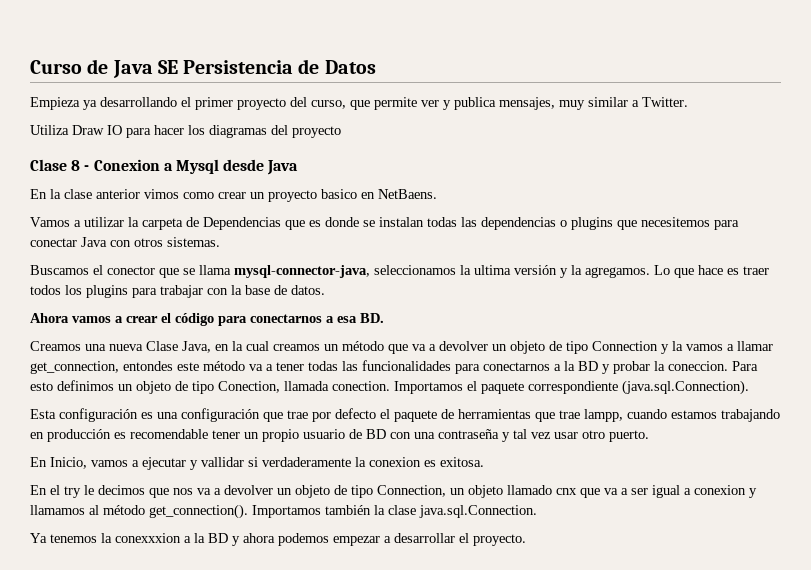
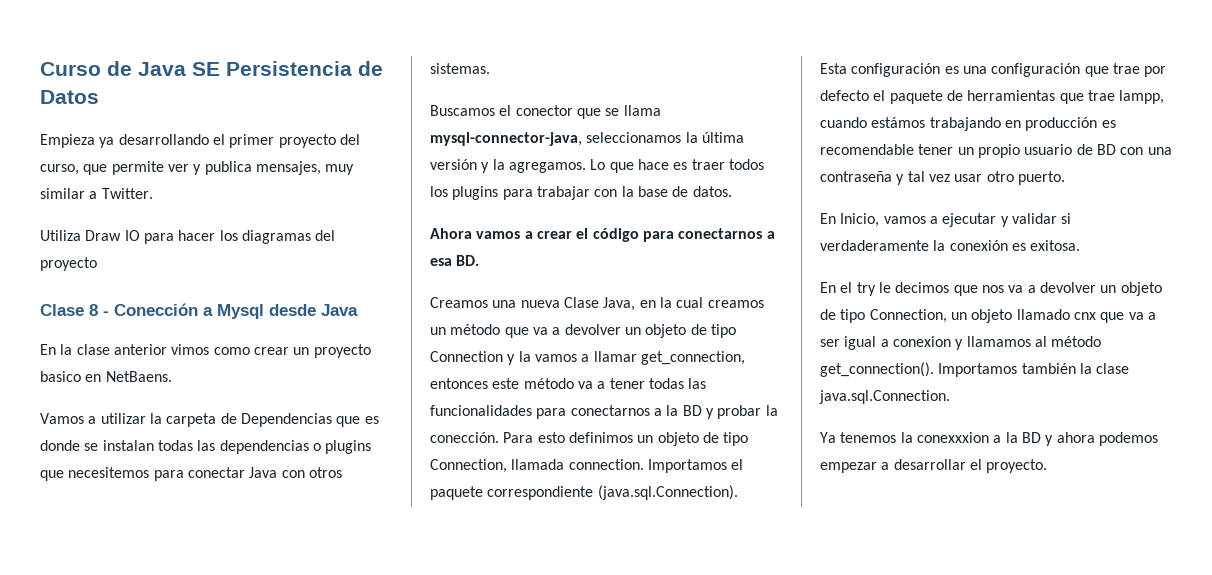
- Clase 8 - Conexion a Mysql desde Java
+ Clase 8 - Conección a Mysql desde Java
- Buscamos el conector que se llama mysql-connector-java, seleccionamos la ultima versión y la agregamos.
+ Buscamos el conector que se llama mysql-connector-java, seleccionamos la última versión y la agregamos.
- Creamos una nueva Clase Java, en la cual creamos un método que va a devolver un objeto de tipo Connection y la vamos a llamar get_connection, entondes este método va a tener todas las funcionalidades para conectarnos a la BD y probar la coneccion.
+ Creamos una nueva Clase Java, en la cual creamos un método que va a devolver un objeto de tipo Connection y la vamos a llamar get_connection, entonces este método va a tener todas las funcionalidades para conectarnos a la BD y probar la conección.
- Para esto definimos un objeto de tipo Conection, llamada conection.
+ Para esto definimos un objeto de tipo Connection, llamada connection.
- Esta configuración es una configuración que trae por defecto el paquete de herramientas que trae lampp, cuando estamos trabajando en producción es recomendable tener un propio usuario de BD con una contraseña y tal vez usar otro puerto.
+ Esta configuración es una configuración que trae por defecto el paquete de herramientas que trae lampp, cuando estámos trabajando en producción es recomendable tener un propio usuario de BD con una contraseña y tal vez usar otro puerto.
- En Inicio, vamos a ejecutar y vallidar si verdaderamente la conexion es exitosa.
+ En Inicio, vamos a ejecutar y validar si verdaderamente la conexión es exitosa.

